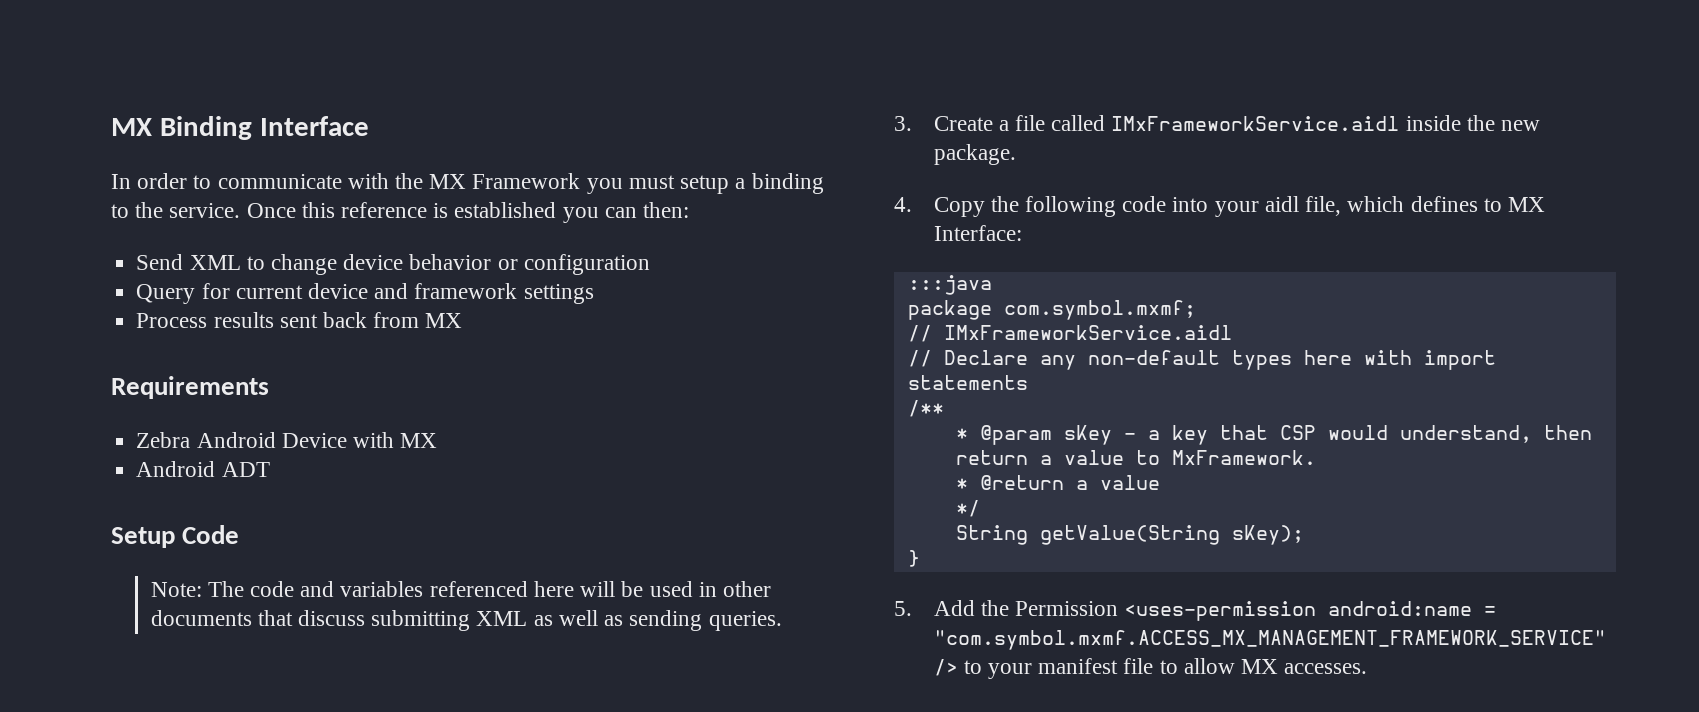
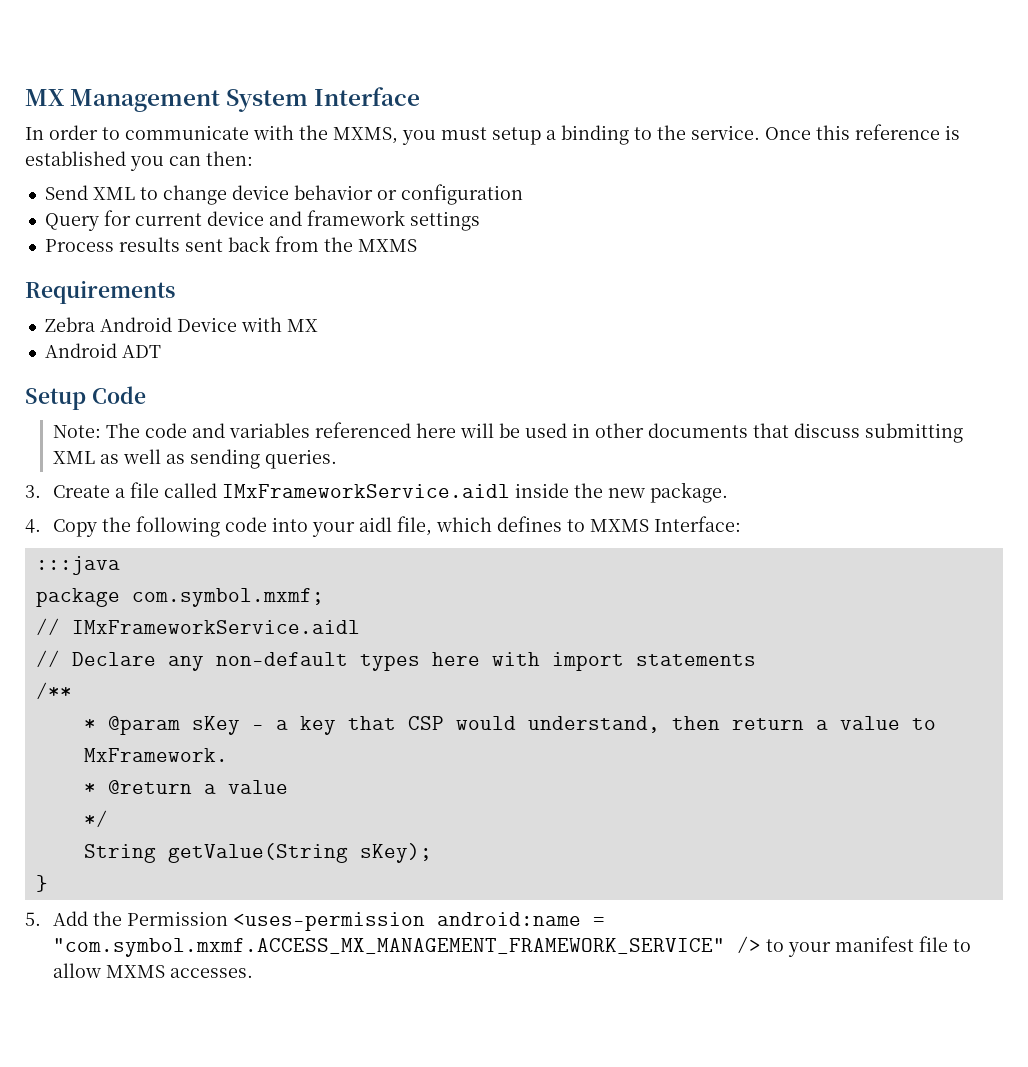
- MX Binding Interface
+ MX Management System Interface
- In order to communicate with the MX Framework you must setup a binding to the service.
+ In order to communicate with the MXMS, you must setup a binding to the service.
- Process results sent back from MX
+ Process results sent back from the MXMS
- 4. Copy the following code into your aidl file, which defines to MX Interface:
+ 4. Copy the following code into your aidl file, which defines to MXMS Interface:
- 5. Add the Permission <uses-permission android:name = "com.symbol.mxmf.ACCESS_MX_MANAGEMENT_FRAMEWORK_SERVICE" /> to your manifest file to allow MX accesses.
+ 5. Add the Permission <uses-permission android:name = "com.symbol.mxmf.ACCESS_MX_MANAGEMENT_FRAMEWORK_SERVICE" /> to your manifest file to allow MXMS accesses.

